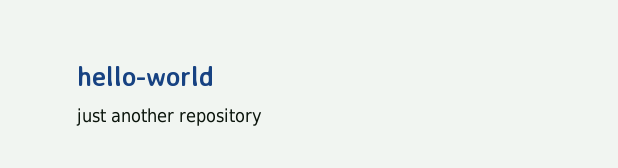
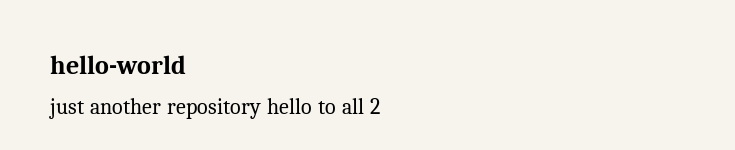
- just another repository
+ just another repository hello to all 2

